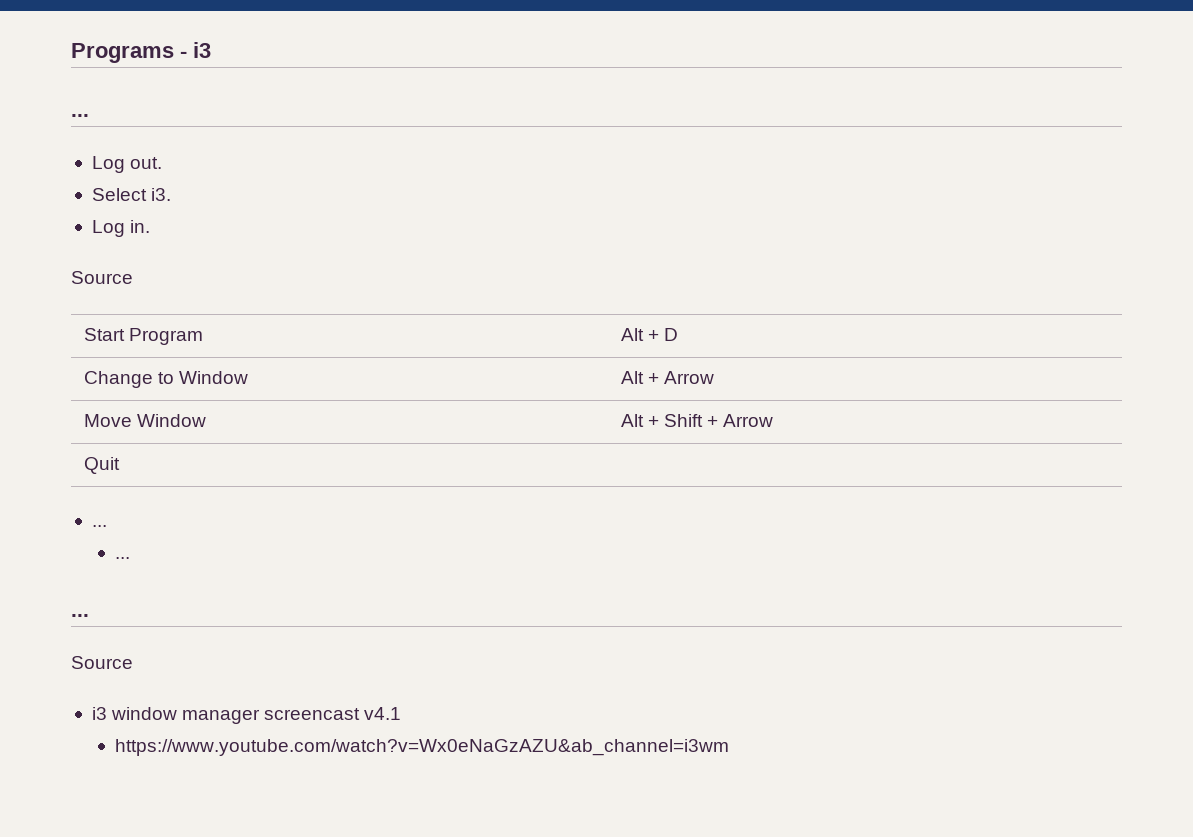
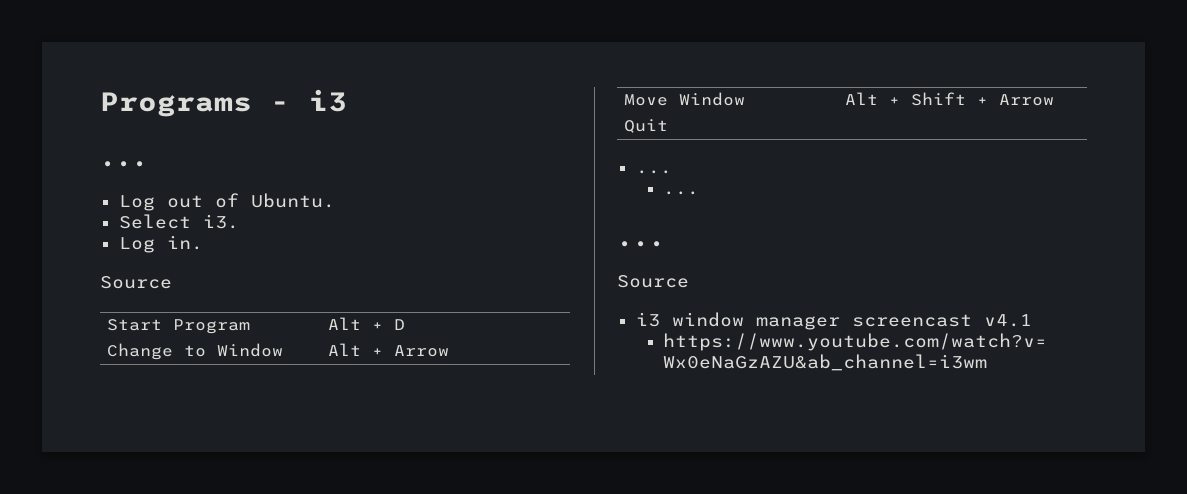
- Log out.
+ Log out of Ubuntu.

